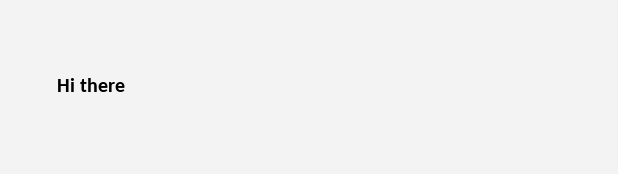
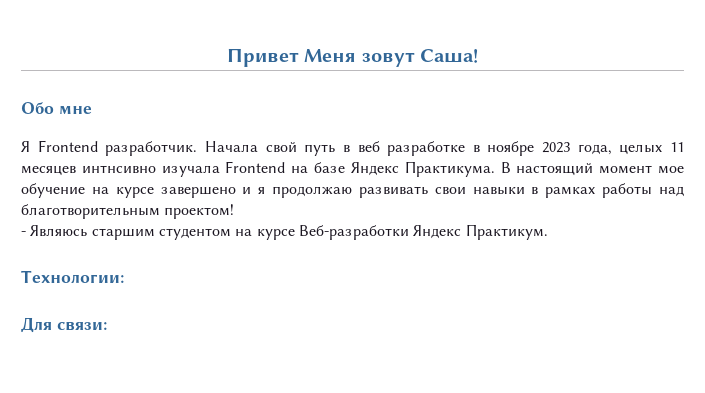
- Hi there
+ Привет Меня зовут Саша!
+ Обо мне
+ Я Frontend разработчик. Начала свой путь в веб разработке в ноябре 2023 года, целых 11 месяцев интнсивно изучала Frontend на базе Яндекс Практикума. В настоящий момент мое обучение на курсе завершено и я продолжаю развивать свои навыки в рамках работы над благотворительным проектом!
+ - Являюсь старшим студентом на курсе Веб-разработки Яндекс Практикум.
+ Технологии:
+ Для связи:

